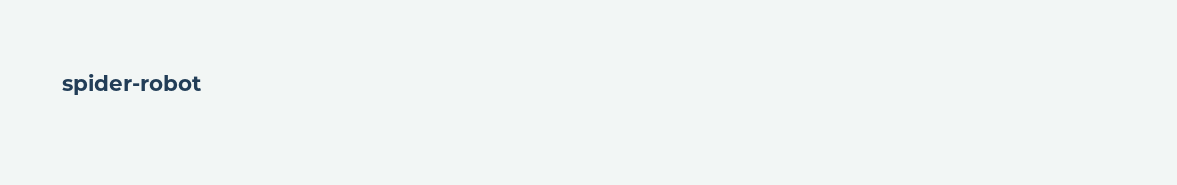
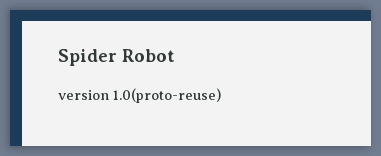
- spider-robot
+ Spider Robot
+ version 1.0(proto-reuse)

